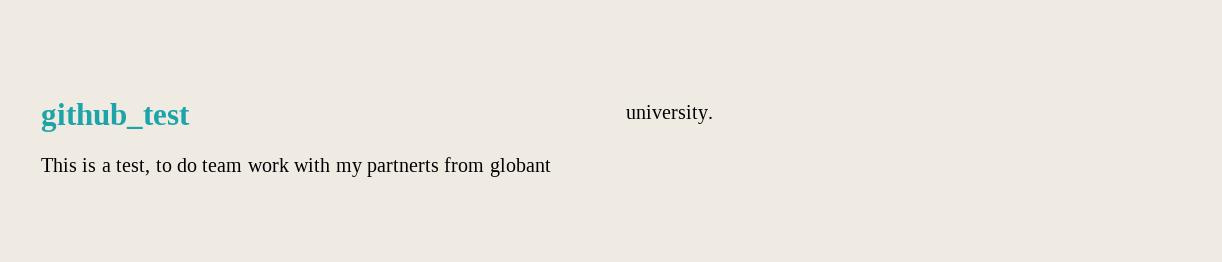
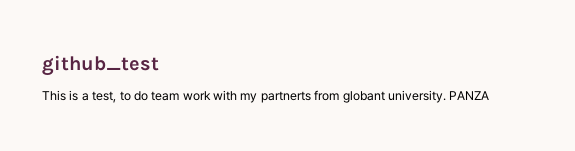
+ PANZA

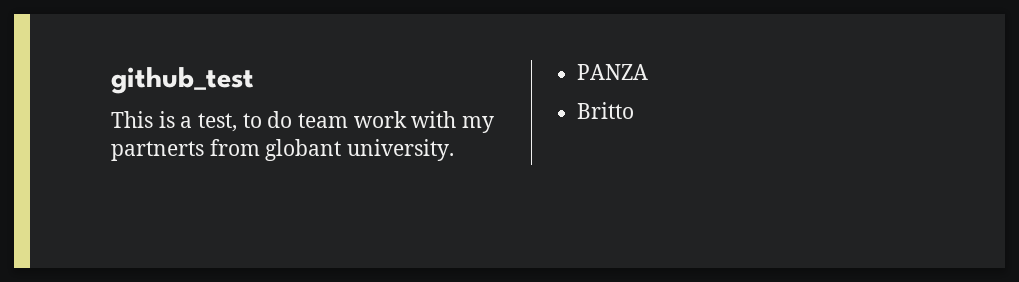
- This is a test, to do team work with my partnerts from globant university. PANZA
+ This is a test, to do team work with my partnerts from globant university.
+ PANZA
+ Britto

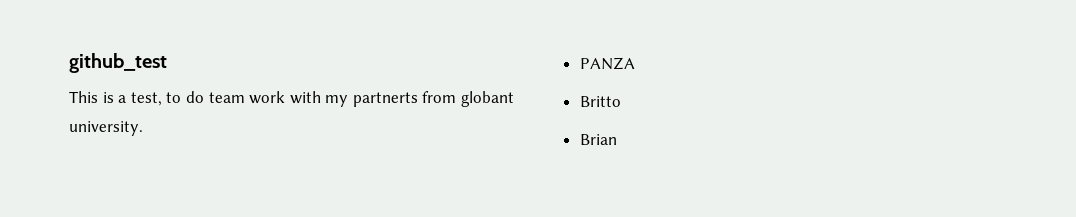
+ Brian

